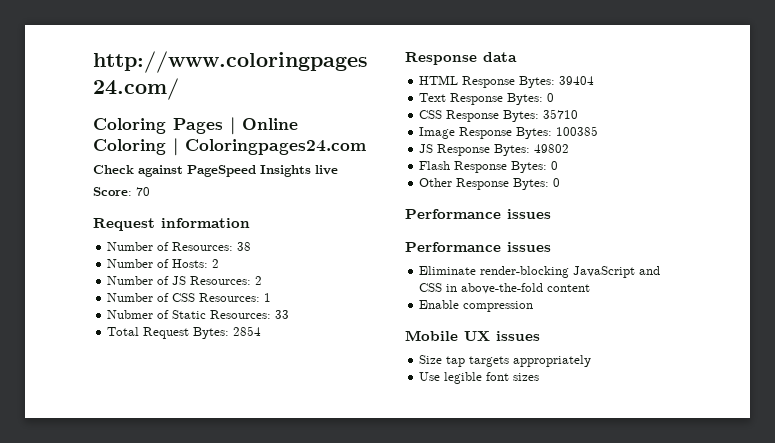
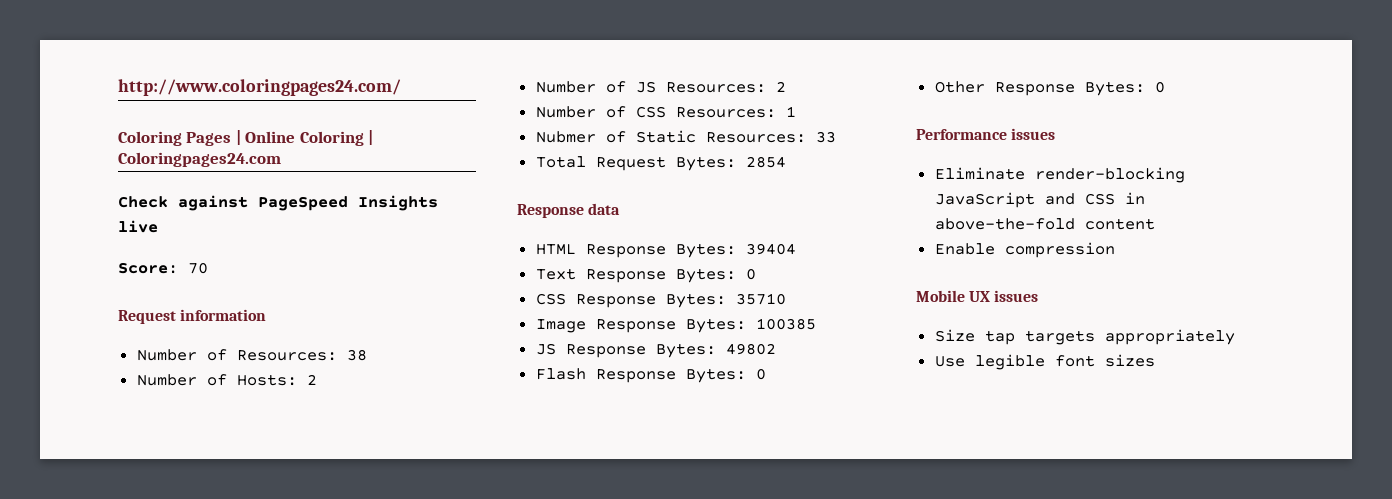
  Other Response Bytes: 0
- Performance issues

